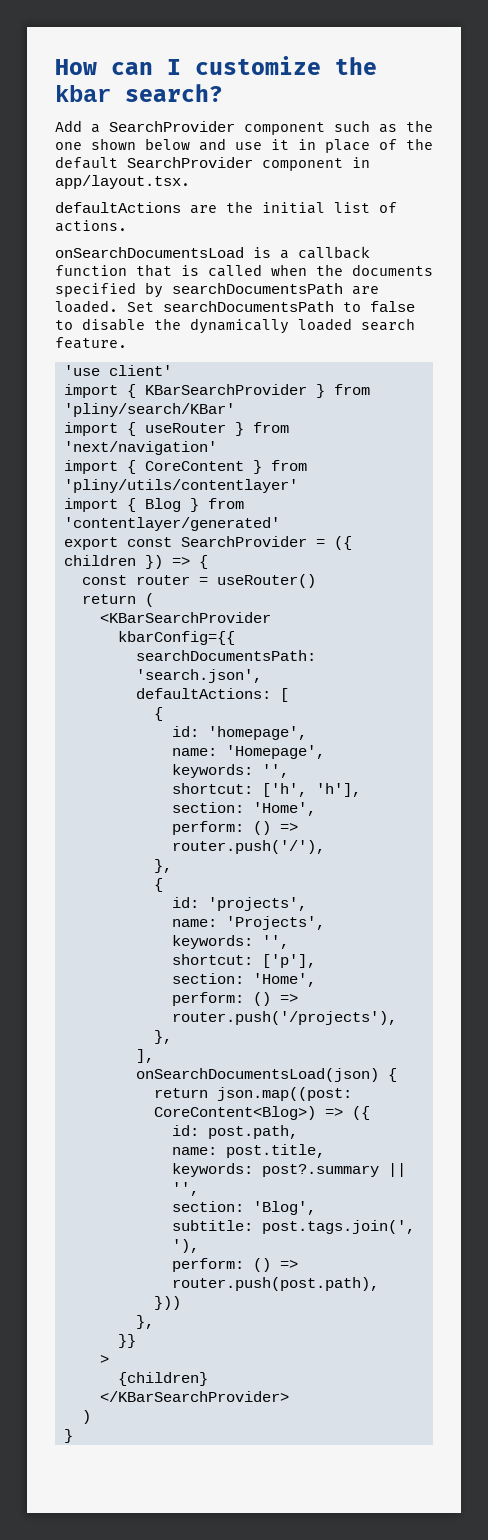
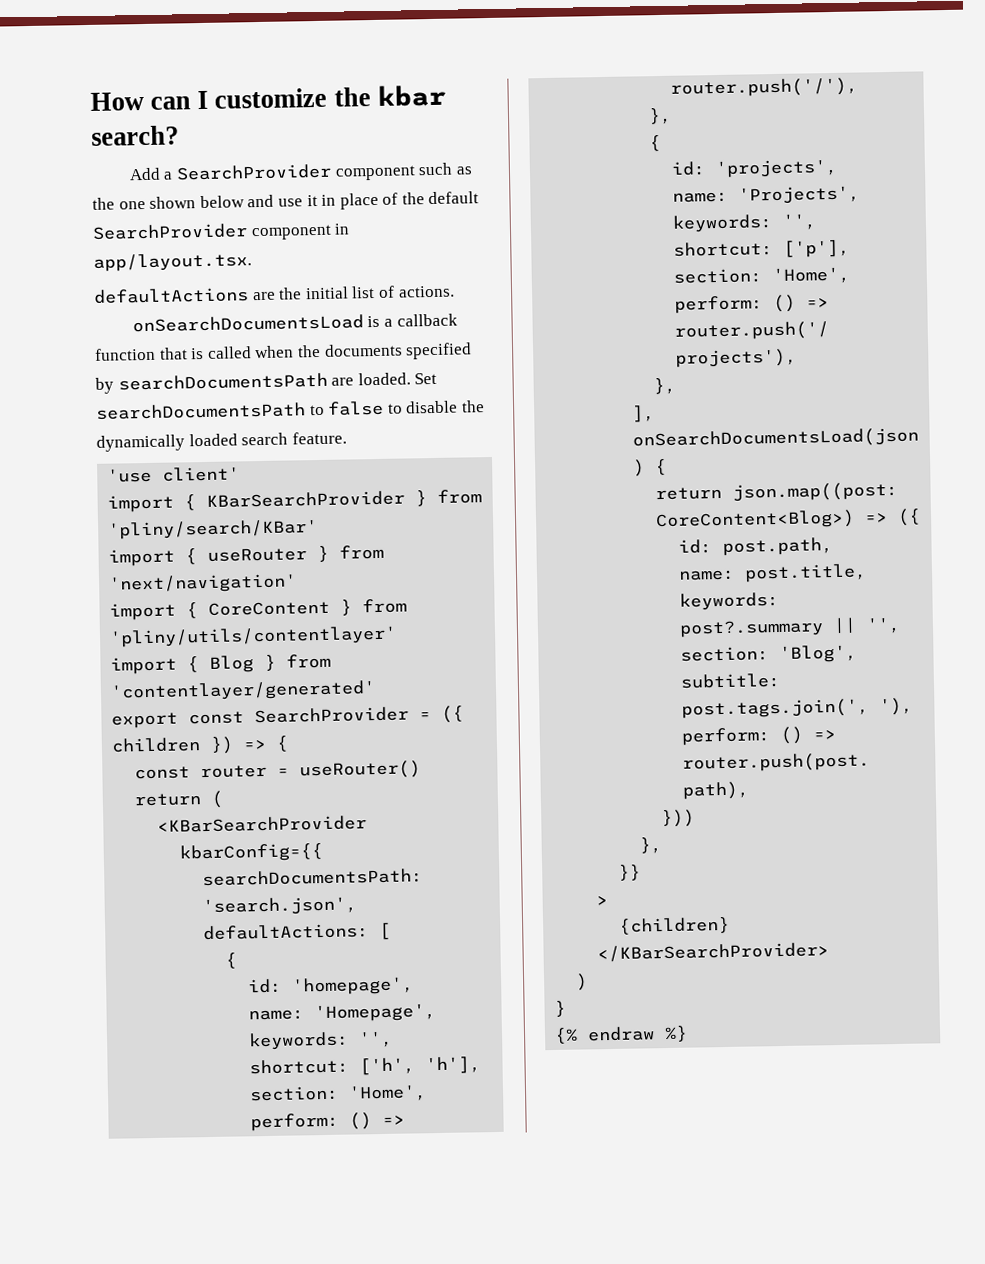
+ {% endraw %}

